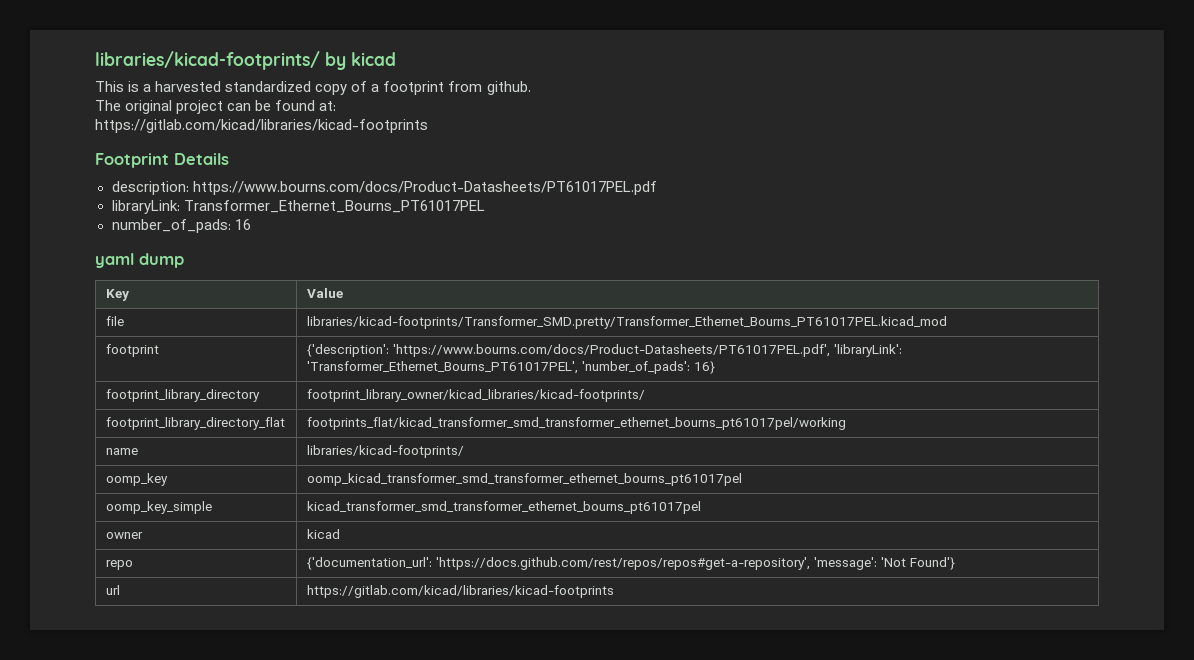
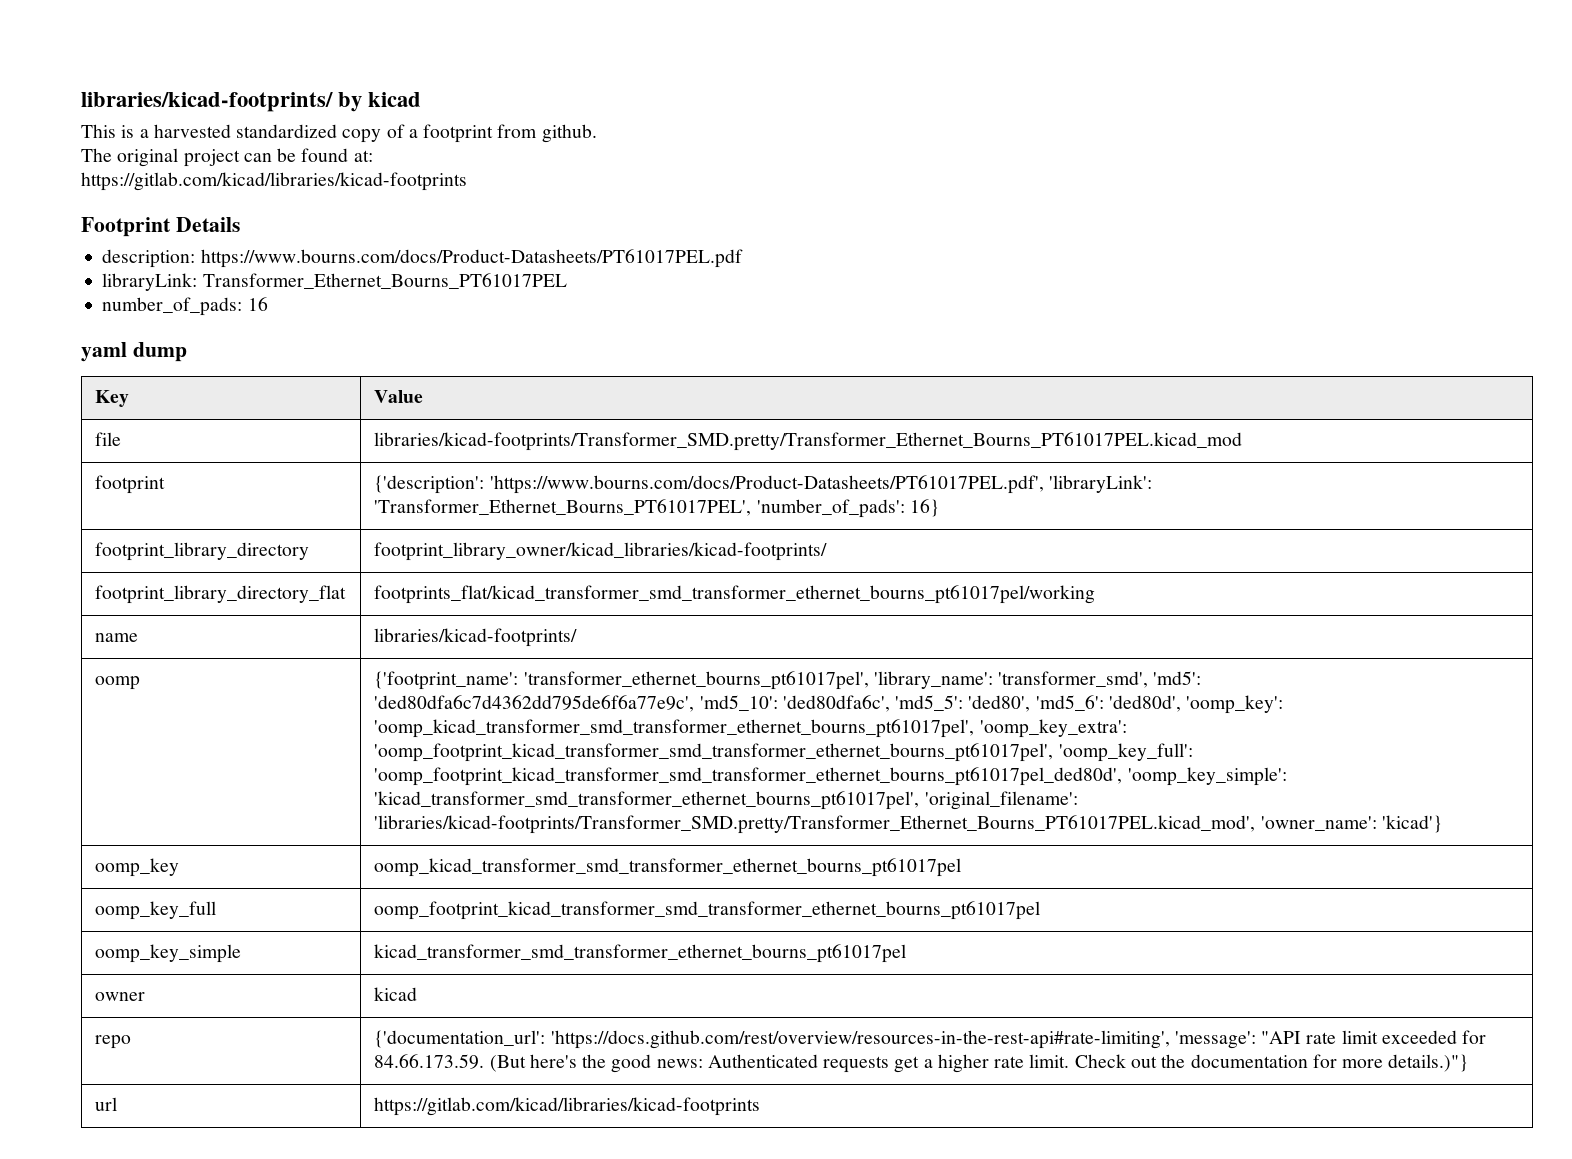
+ oomp | {'footprint_name': 'transformer_ethernet_bourns_pt61017pel', 'library_name': 'transformer_smd', 'md5': 'ded80dfa6c7d4362dd795de6f6a77e9c', 'md5_10': 'ded80dfa6c', 'md5_5': 'ded80', 'md5_6': 'ded80d', 'oomp_key': 'oomp_kicad_transformer_smd_transformer_ethernet_bourns_pt61017pel', 'oomp_key_extra': 'oomp_footprint_kicad_transformer_smd_transformer_ethernet_bourns_pt61017pel', 'oomp_key_full': 'oomp_footprint_kicad_transformer_smd_transformer_ethernet_bourns_pt61017pel_ded80d', 'oomp_key_simple': 'kicad_transformer_smd_transformer_ethernet_bourns_pt61017pel', 'original_filename': 'libraries/kicad-footprints/Transformer_SMD.pretty/Transformer_Ethernet_Bourns_PT61017PEL.kicad_mod', 'owner_name': 'kicad'}
+ oomp_key_full | oomp_footprint_kicad_transformer_smd_transformer_ethernet_bourns_pt61017pel
- repo | {'documentation_url': 'https://docs.github.com/rest/repos/repos#get-a-repository', 'message': 'Not Found'}
+ repo | {'documentation_url': 'https://docs.github.com/rest/overview/resources-in-the-rest-api#rate-limiting', 'message': "API rate limit exceeded for 84.66.173.59. (But here's the good news: Authenticated requests get a higher rate limit. Check out the documentation for more details.)"}

